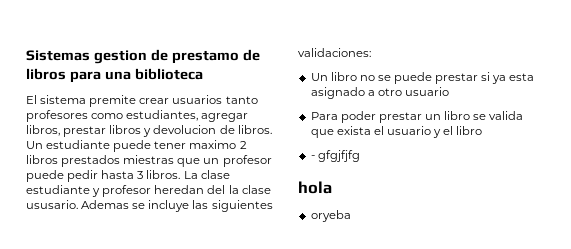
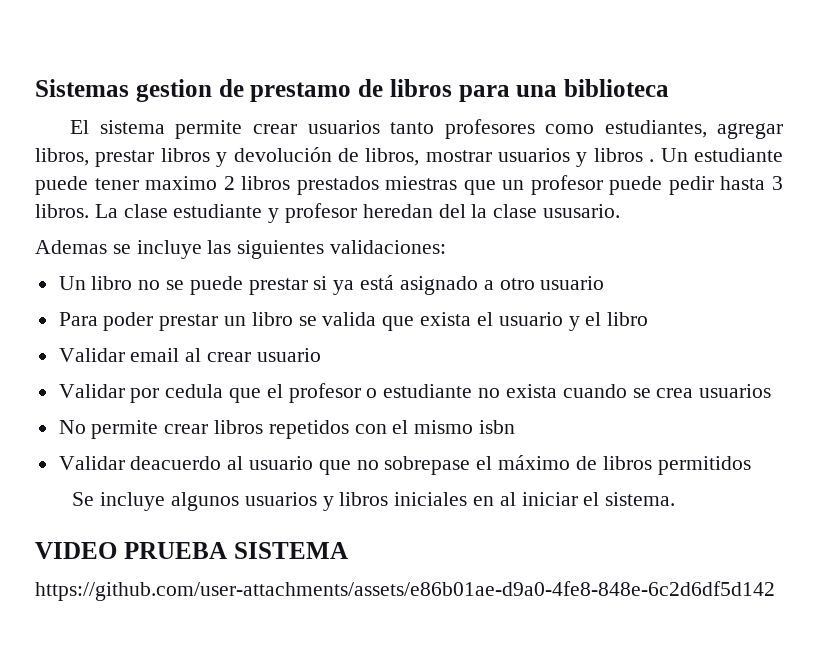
- El sistema premite crear usuarios tanto profesores como estudiantes, agregar libros, prestar libros y devolucion de libros.
+ El sistema permite crear usuarios tanto profesores como estudiantes, agregar libros, prestar libros y devolución de libros, mostrar usuarios y libros .
- La clase estudiante y profesor heredan del la clase ususario. Ademas se incluye las siguientes validaciones:
+ La clase estudiante y profesor heredan del la clase ususario.
+ Ademas se incluye las siguientes validaciones:
- Un libro no se puede prestar si ya esta asignado a otro usuario
+ Un libro no se puede prestar si ya está asignado a otro usuario
- - gfgjfjfg
- hola
- oryeba
+ Validar email al crear usuario
+ Validar por cedula que el profesor o estudiante no exista cuando se crea usuarios
+ No permite crear libros repetidos con el mismo isbn
+ Validar deacuerdo al usuario que no sobrepase el máximo de libros permitidos
+ Se incluye algunos usuarios y libros iniciales en al iniciar el sistema.
+ VIDEO PRUEBA SISTEMA
+ https://github.com/user-attachments/assets/e86b01ae-d9a0-4fe8-848e-6c2d6df5d142

